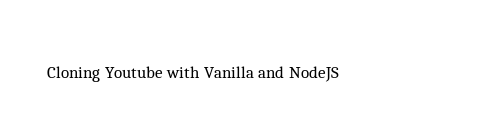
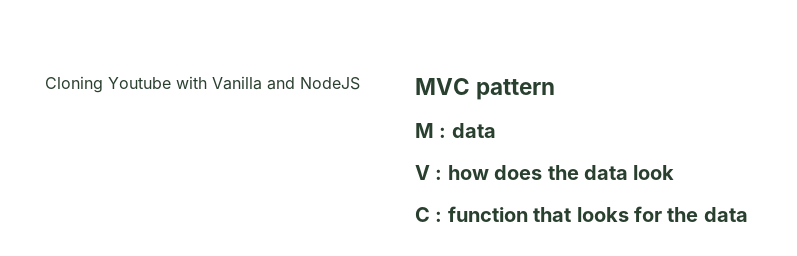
+ MVC pattern
+ M : data
+ V : how does the data look
+ C : function that looks for the data

